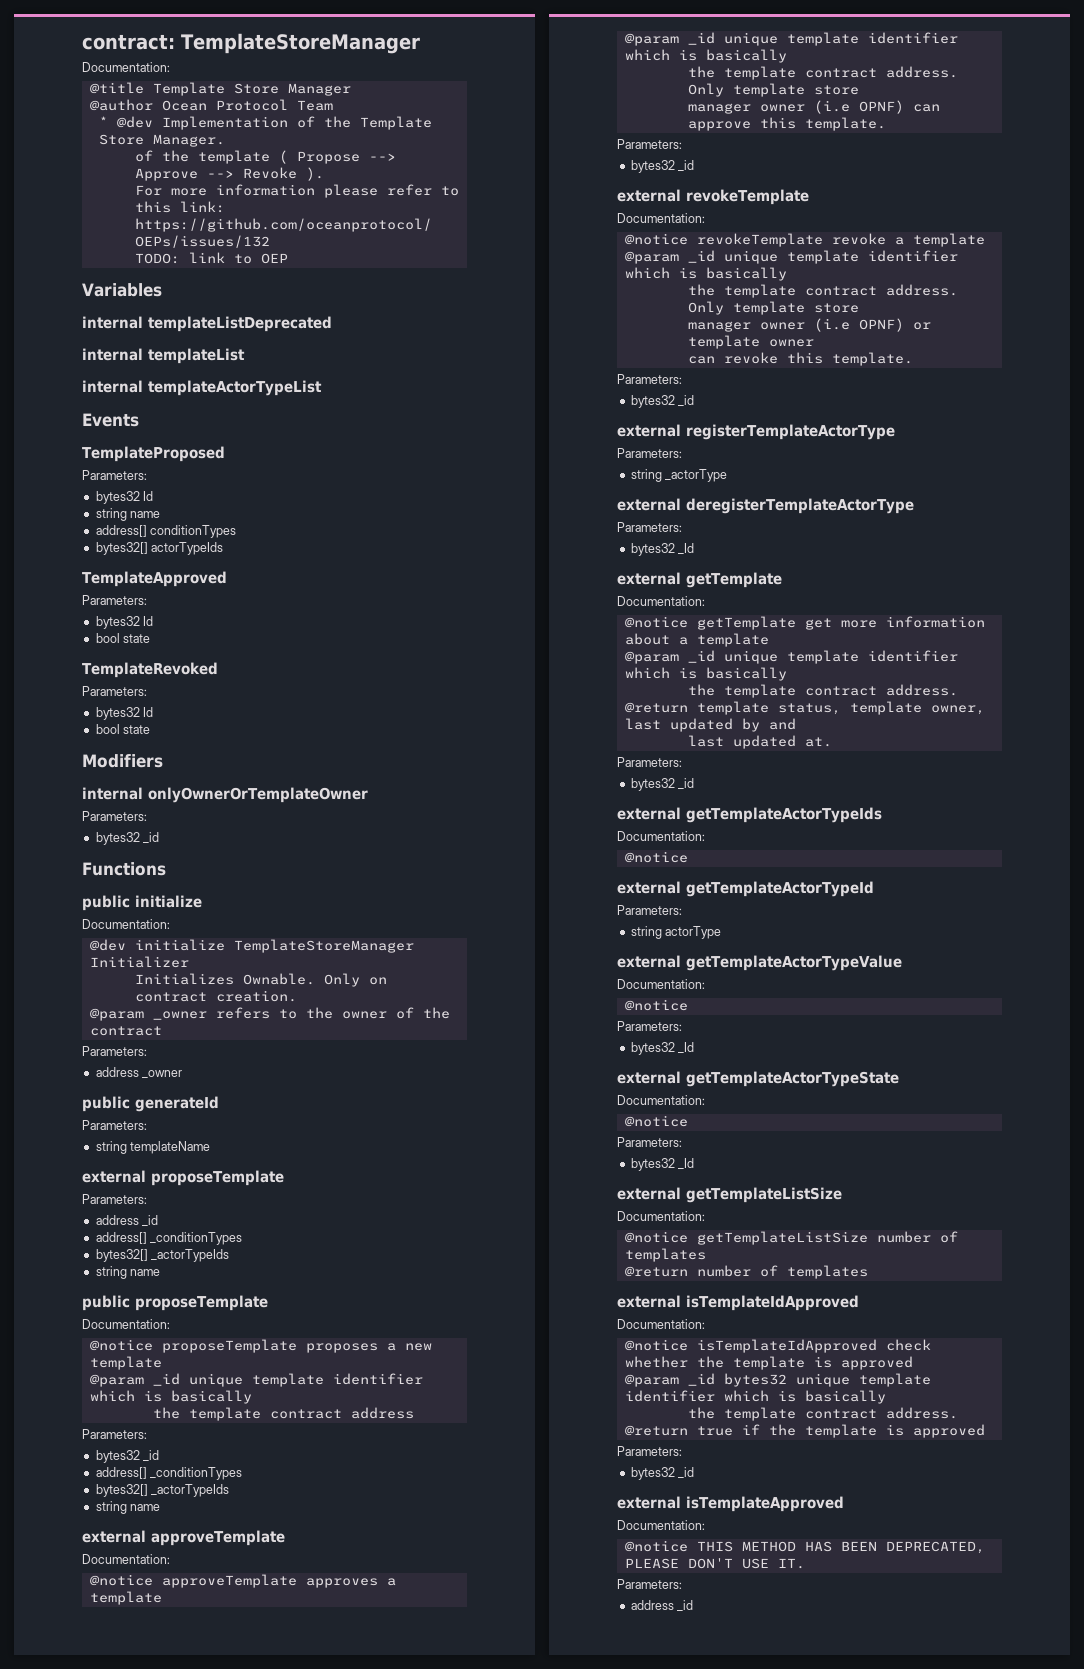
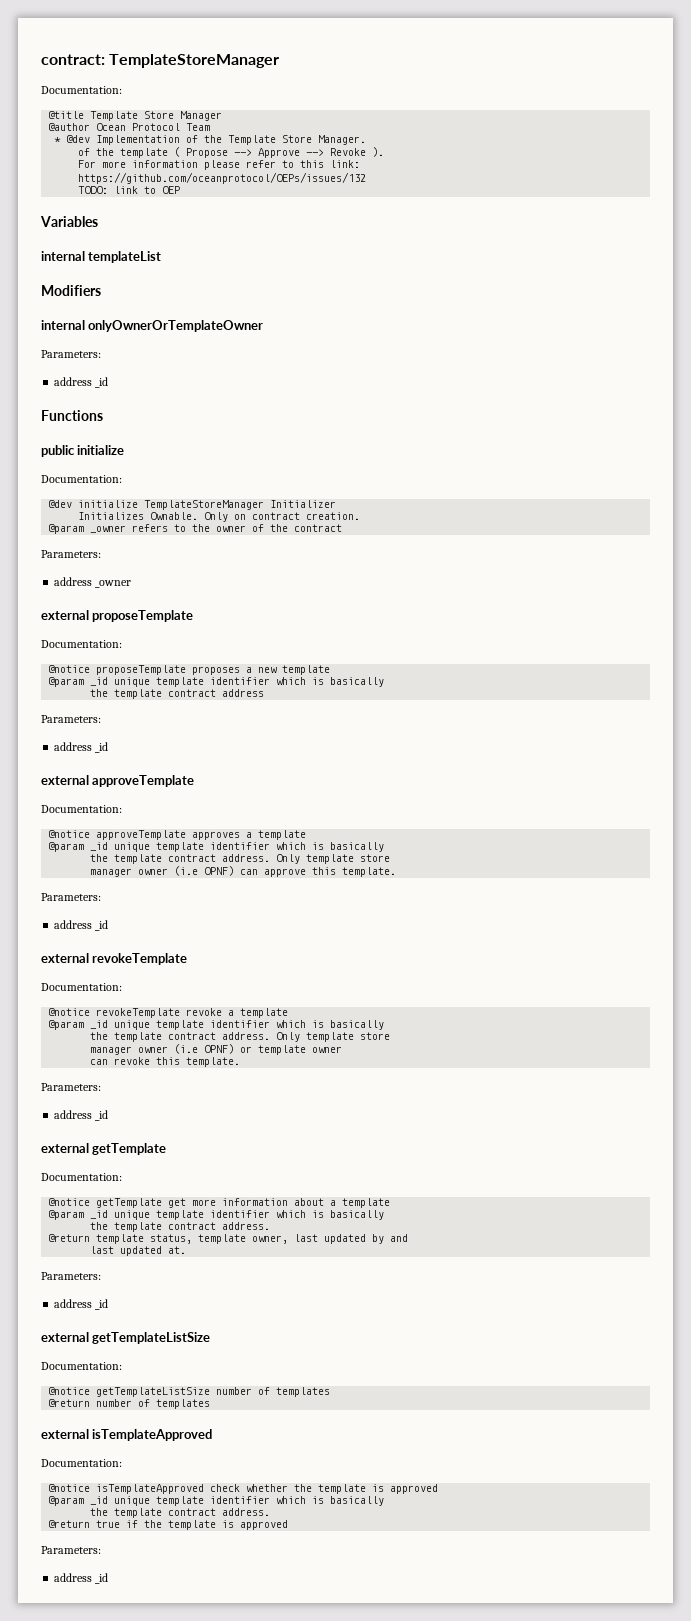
- internal templateListDeprecated
- internal templateActorTypeList
- Events
- TemplateProposed
- Parameters:
- bytes32 Id
- string name
- address[] conditionTypes
- bytes32[] actorTypeIds
- TemplateApproved
- Parameters:
- bytes32 Id
- bool state
- TemplateRevoked
- Parameters:
- bytes32 Id
- bool state
  internal onlyOwnerOrTemplateOwner
  Parameters:
- bytes32 _id
+ address _id
- public generateId
- Parameters:
- string templateName
  external proposeTemplate
- Parameters:
- address _id
- address[] _conditionTypes
- bytes32[] _actorTypeIds
- string name
- public proposeTemplate
  the template contract address
  Parameters:
- bytes32 _id
- address[] _conditionTypes
- bytes32[] _actorTypeIds
- string name
+ address _id
  manager owner (i.e OPNF) can approve this template.
  Parameters:
- bytes32 _id
+ address _id
  can revoke this template.
  Parameters:
- bytes32 _id
- external registerTemplateActorType
- Parameters:
- string _actorType
- external deregisterTemplateActorType
- Parameters:
- bytes32 _Id
+ address _id
  last updated at.
  Parameters:
- bytes32 _id
- external getTemplateActorTypeIds
- Documentation:
- @notice
- external getTemplateActorTypeId
- Parameters:
- string actorType
- external getTemplateActorTypeValue
- Documentation:
- @notice
- Parameters:
- bytes32 _Id
- external getTemplateActorTypeState
- Documentation:
- @notice
- Parameters:
- bytes32 _Id
+ address _id
- external isTemplateIdApproved
+ external isTemplateApproved
  Documentation:
- @notice isTemplateIdApproved check whether the template is approved
- @param _id bytes32 unique template identifier which is basically
+ @notice isTemplateApproved check whether the template is approved
+ @param _id unique template identifier which is basically
  @return true if the template is approved
- Parameters:
- bytes32 _id
- external isTemplateApproved
- Documentation:
- @notice THIS METHOD HAS BEEN DEPRECATED, PLEASE DON'T USE IT.

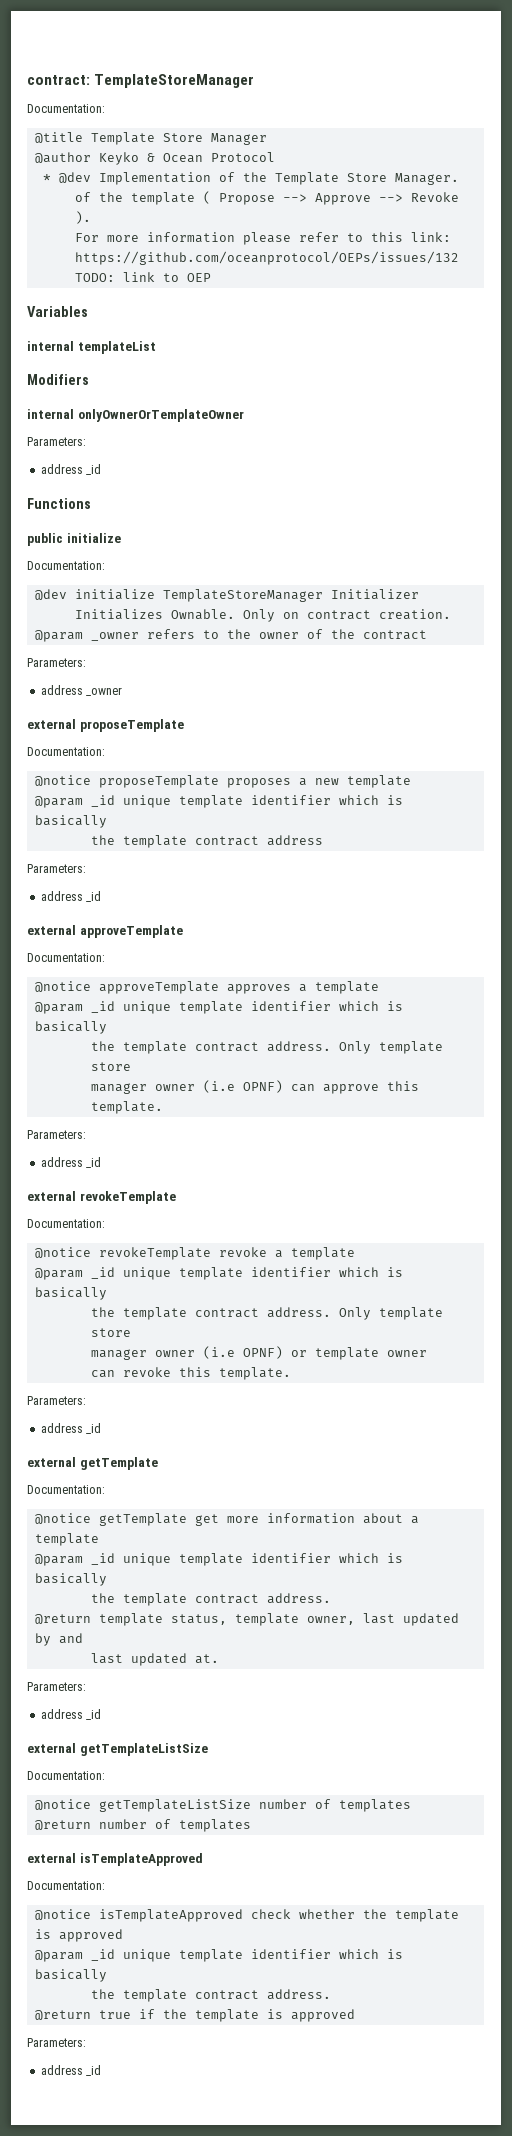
- @author Ocean Protocol Team
+ @author Keyko & Ocean Protocol

